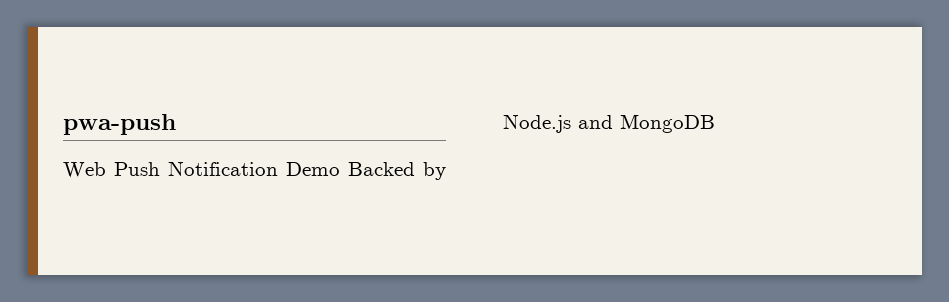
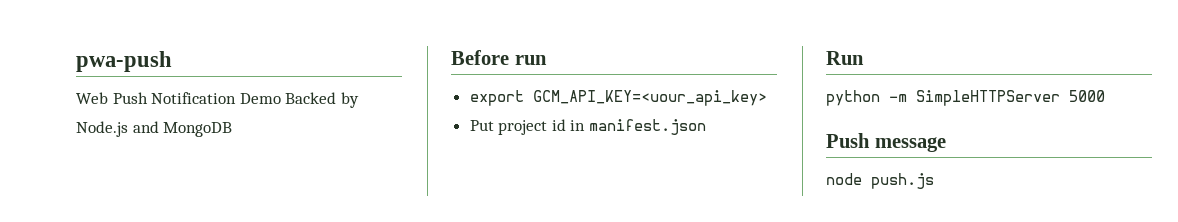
+ Before run
+ export GCM_API_KEY=<uour_api_key>
+ Put project id in manifest.json
+ Run
+ python -m SimpleHTTPServer 5000
+ Push message
+ node push.js

